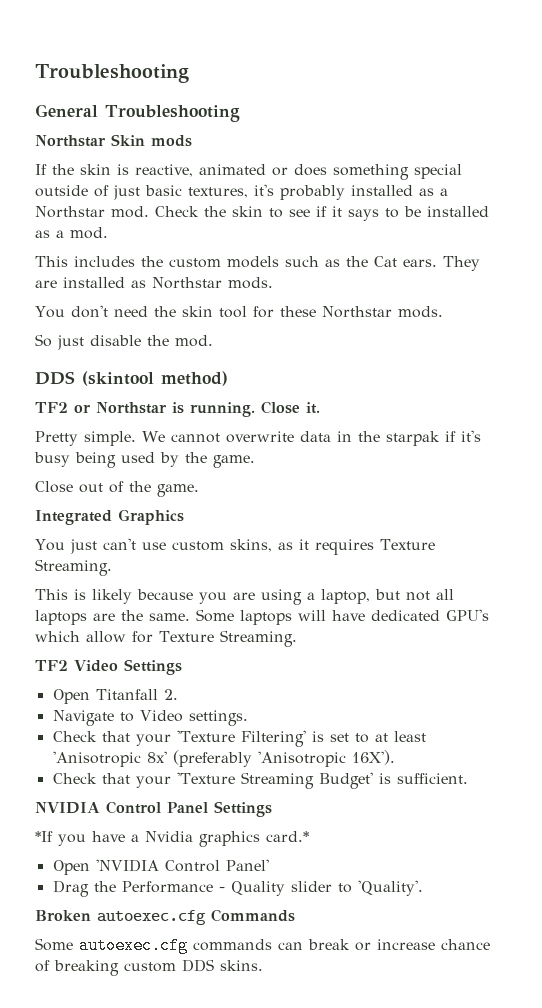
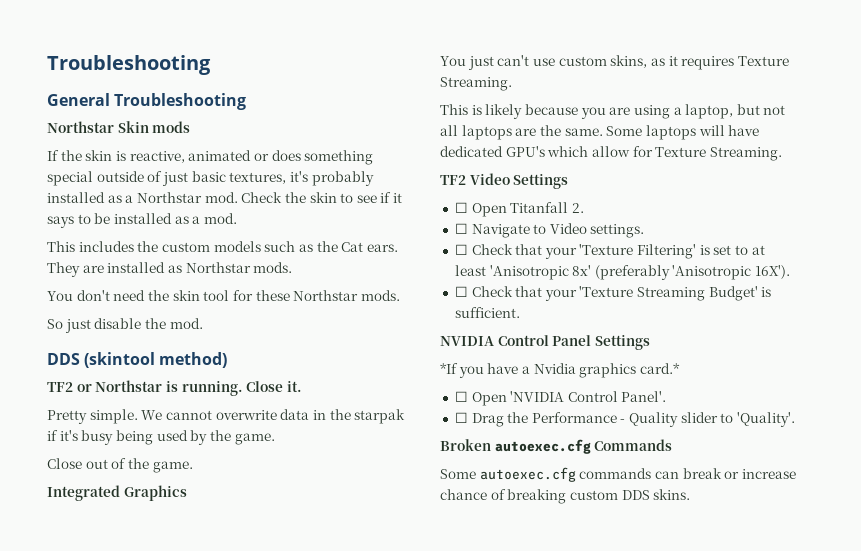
- Open Titanfall 2.
+ ☐ Open Titanfall 2.
- Navigate to Video settings.
+ ☐ Navigate to Video settings.
- Check that your 'Texture Filtering' is set to at least 'Anisotropic 8x' (preferably 'Anisotropic 16X').
+ ☐ Check that your 'Texture Filtering' is set to at least 'Anisotropic 8x' (preferably 'Anisotropic 16X').
- Check that your 'Texture Streaming Budget' is sufficient.
+ ☐ Check that your 'Texture Streaming Budget' is sufficient.
- Open 'NVIDIA Control Panel'
- Drag the Performance - Quality slider to 'Quality'.
+ ☐ Open 'NVIDIA Control Panel'.
+ ☐ Drag the Performance - Quality slider to 'Quality'.

